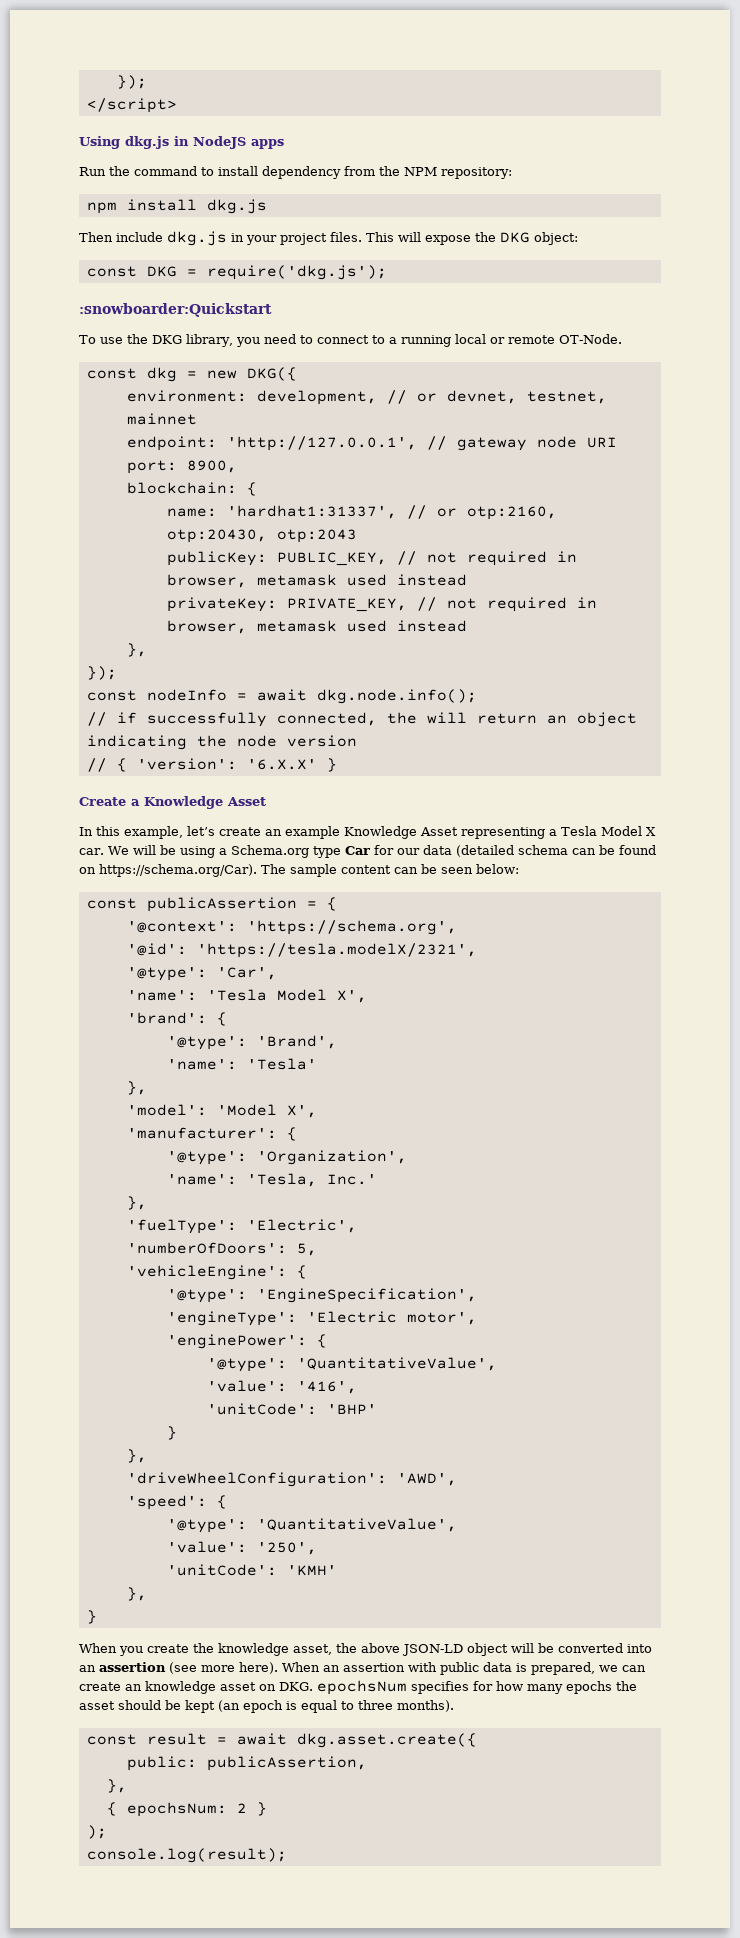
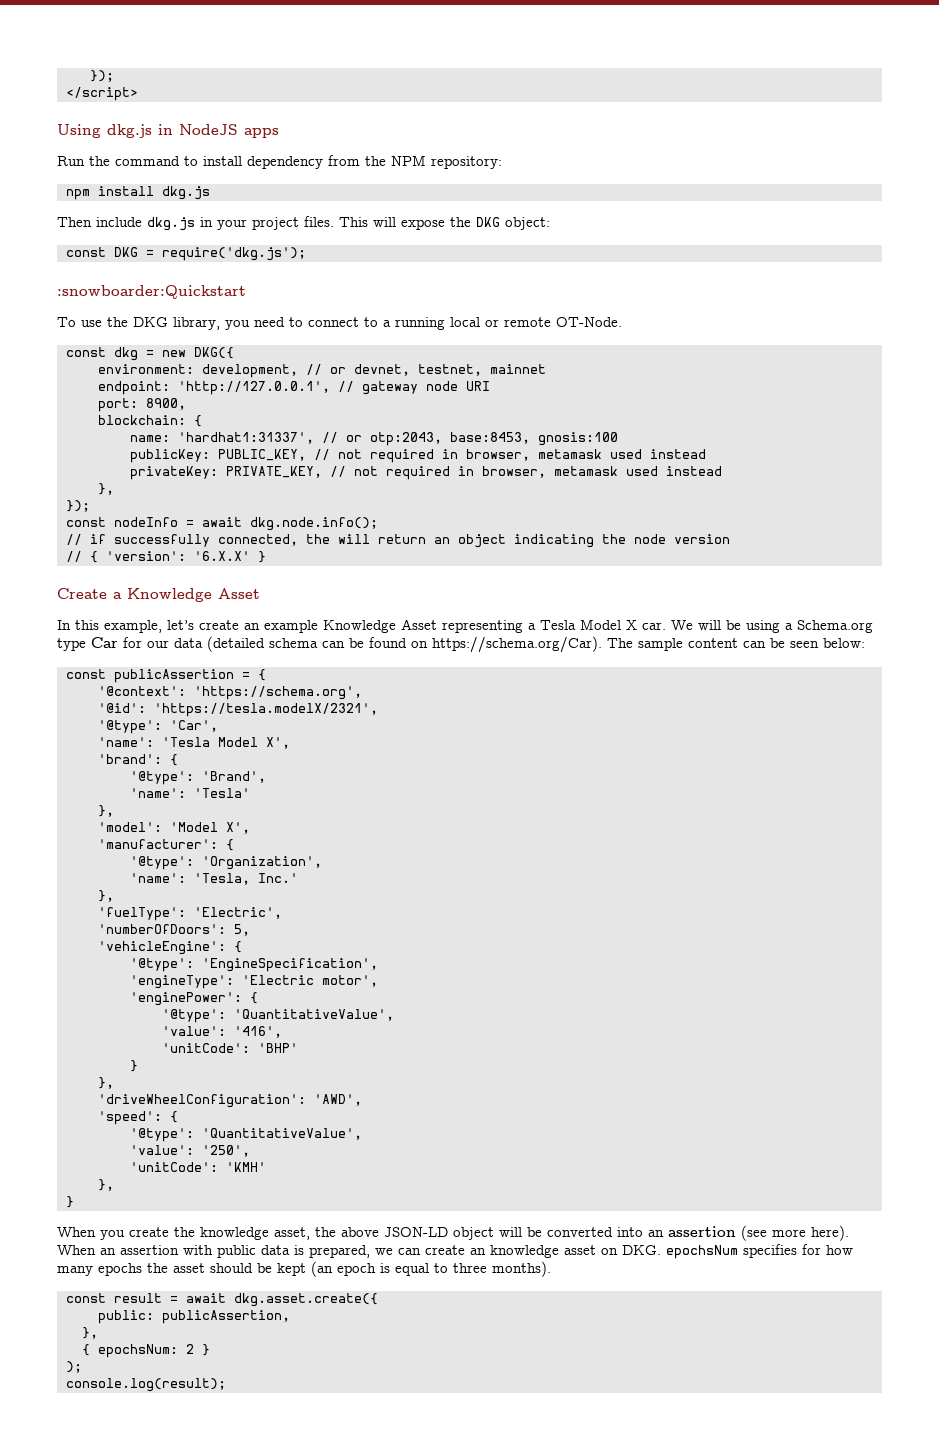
- name: 'hardhat1:31337', // or otp:2160, otp:20430, otp:2043
+ name: 'hardhat1:31337', // or otp:2043, base:8453, gnosis:100

